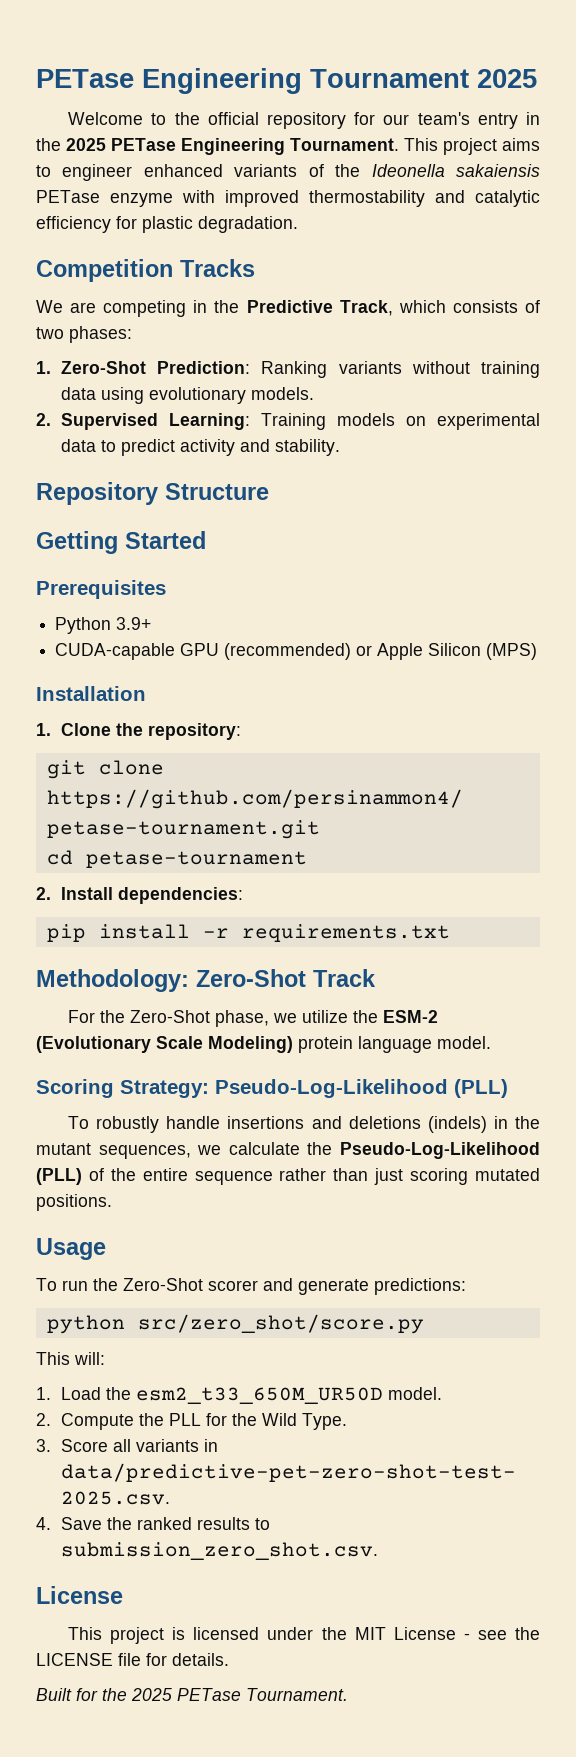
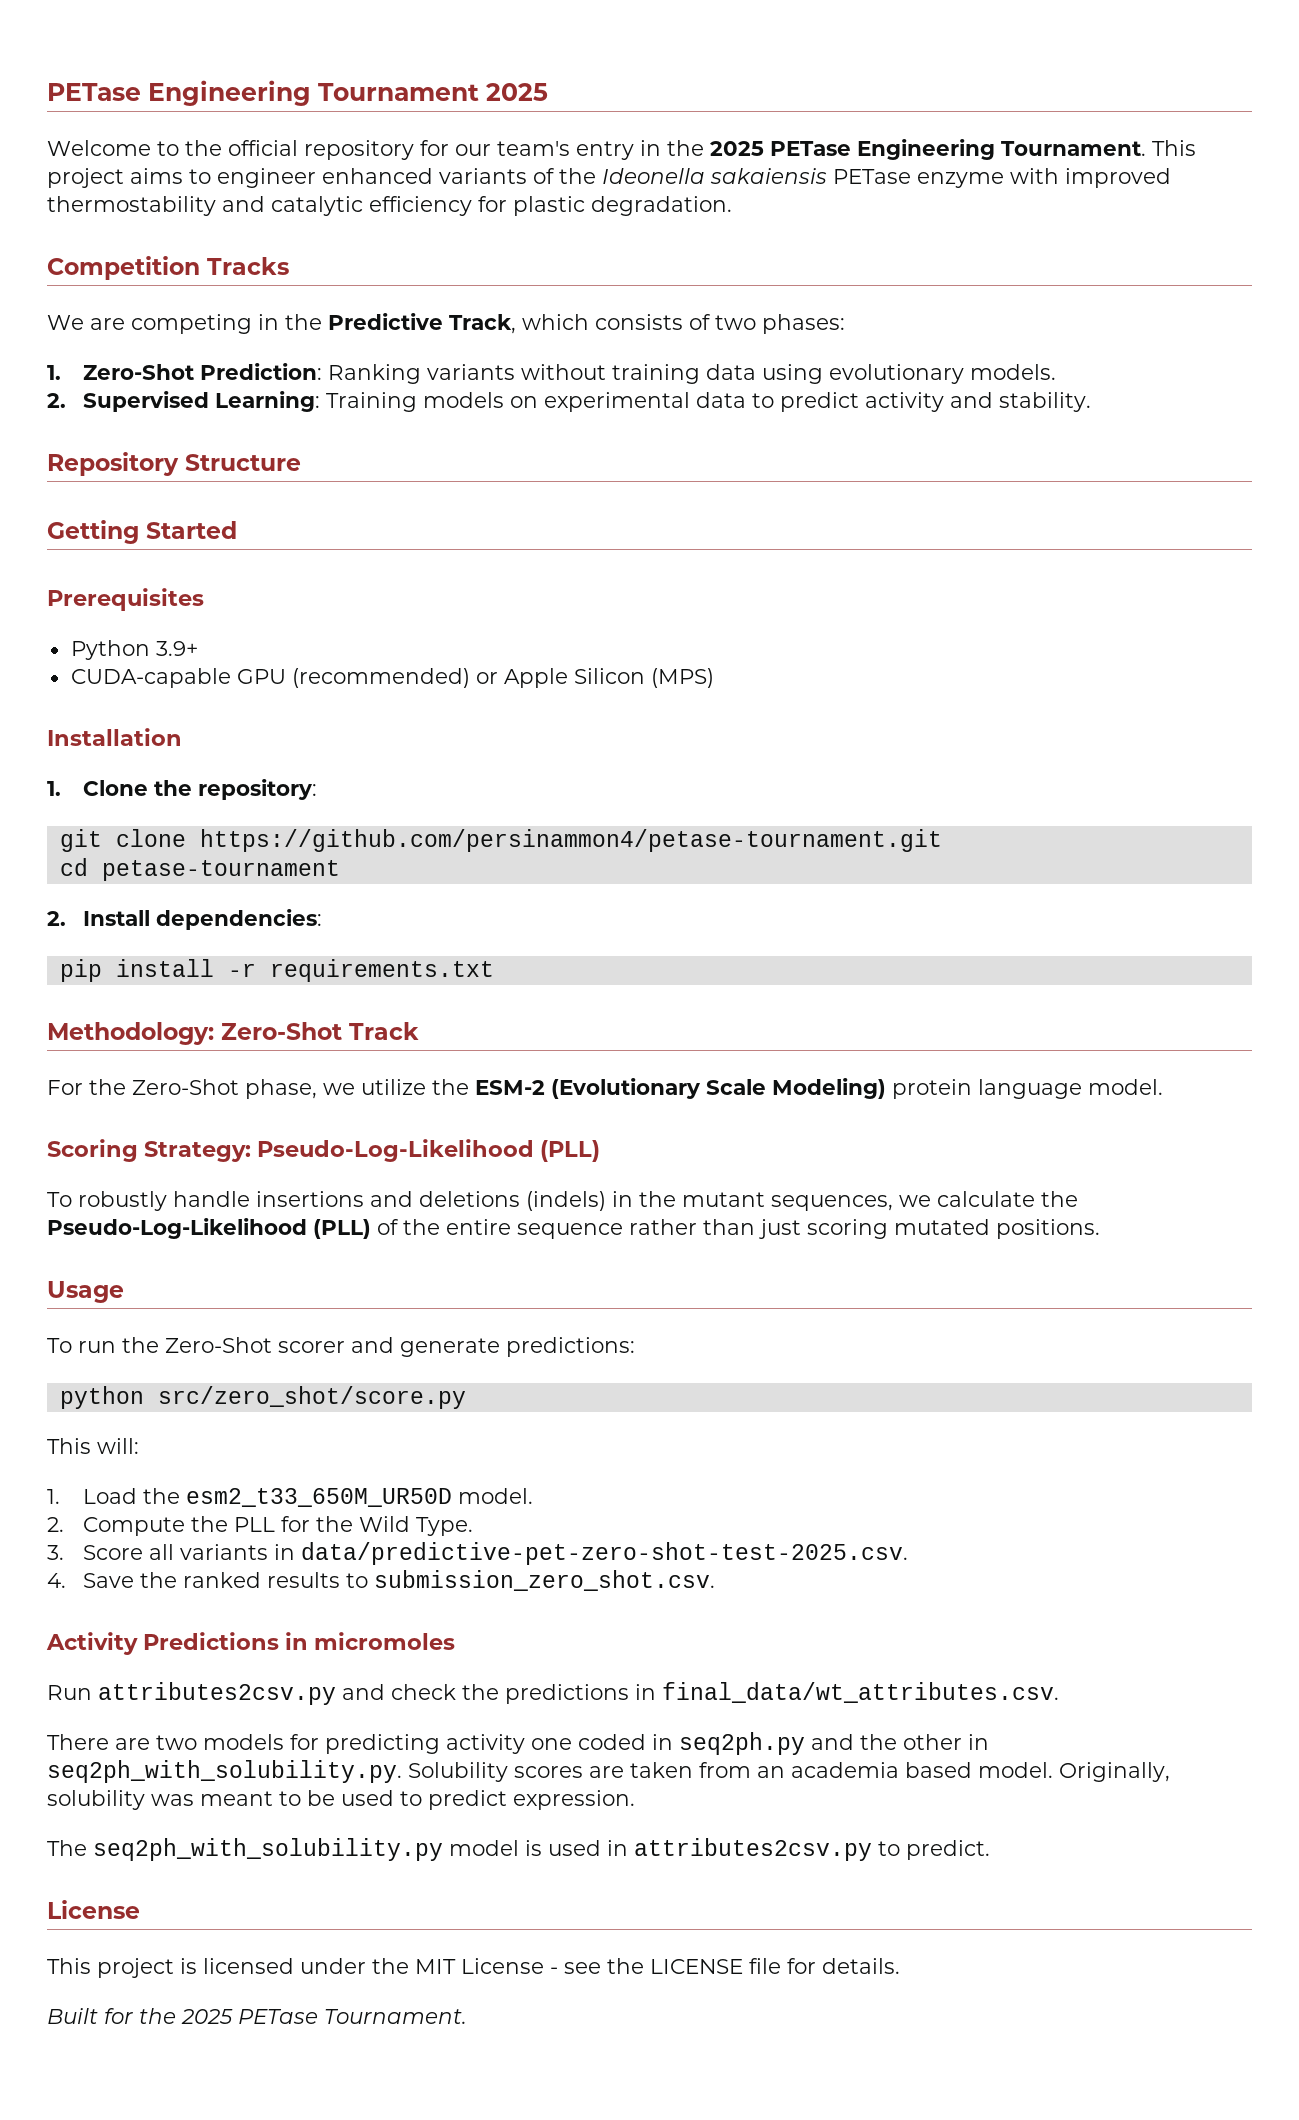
+ Activity Predictions in micromoles
+ Run attributes2csv.py and check the predictions in final_data/wt_attributes.csv.
+ There are two models for predicting activity one coded in seq2ph.py and the other in seq2ph_with_solubility.py. Solubility scores are taken from an academia based model. Originally, solubility was meant to be used to predict expression.
+ The seq2ph_with_solubility.py model is used in attributes2csv.py to predict.

